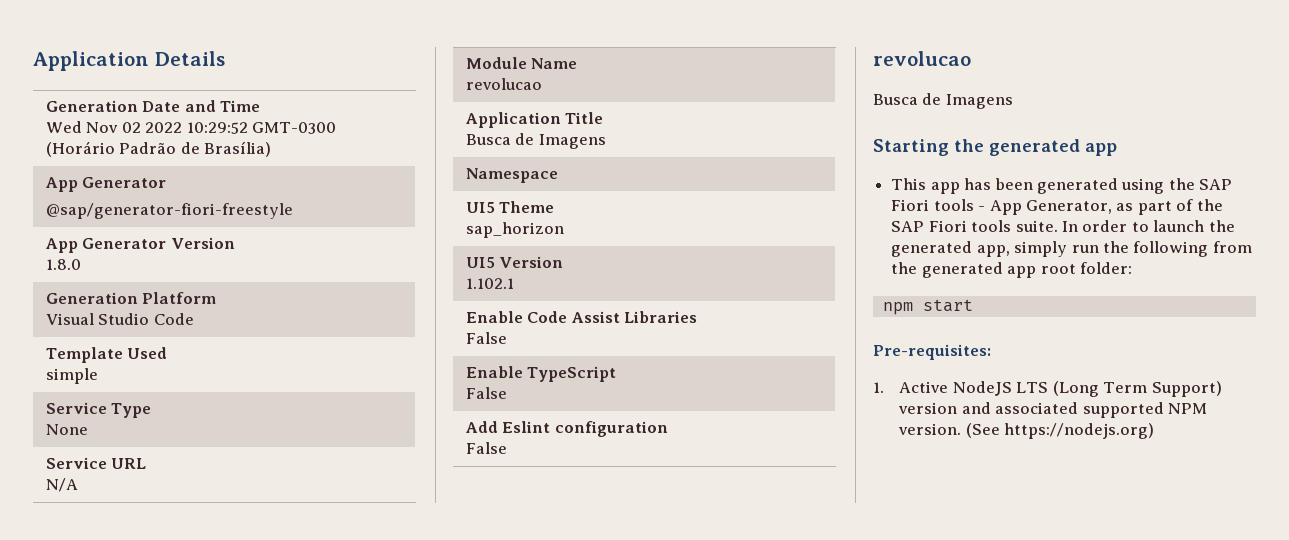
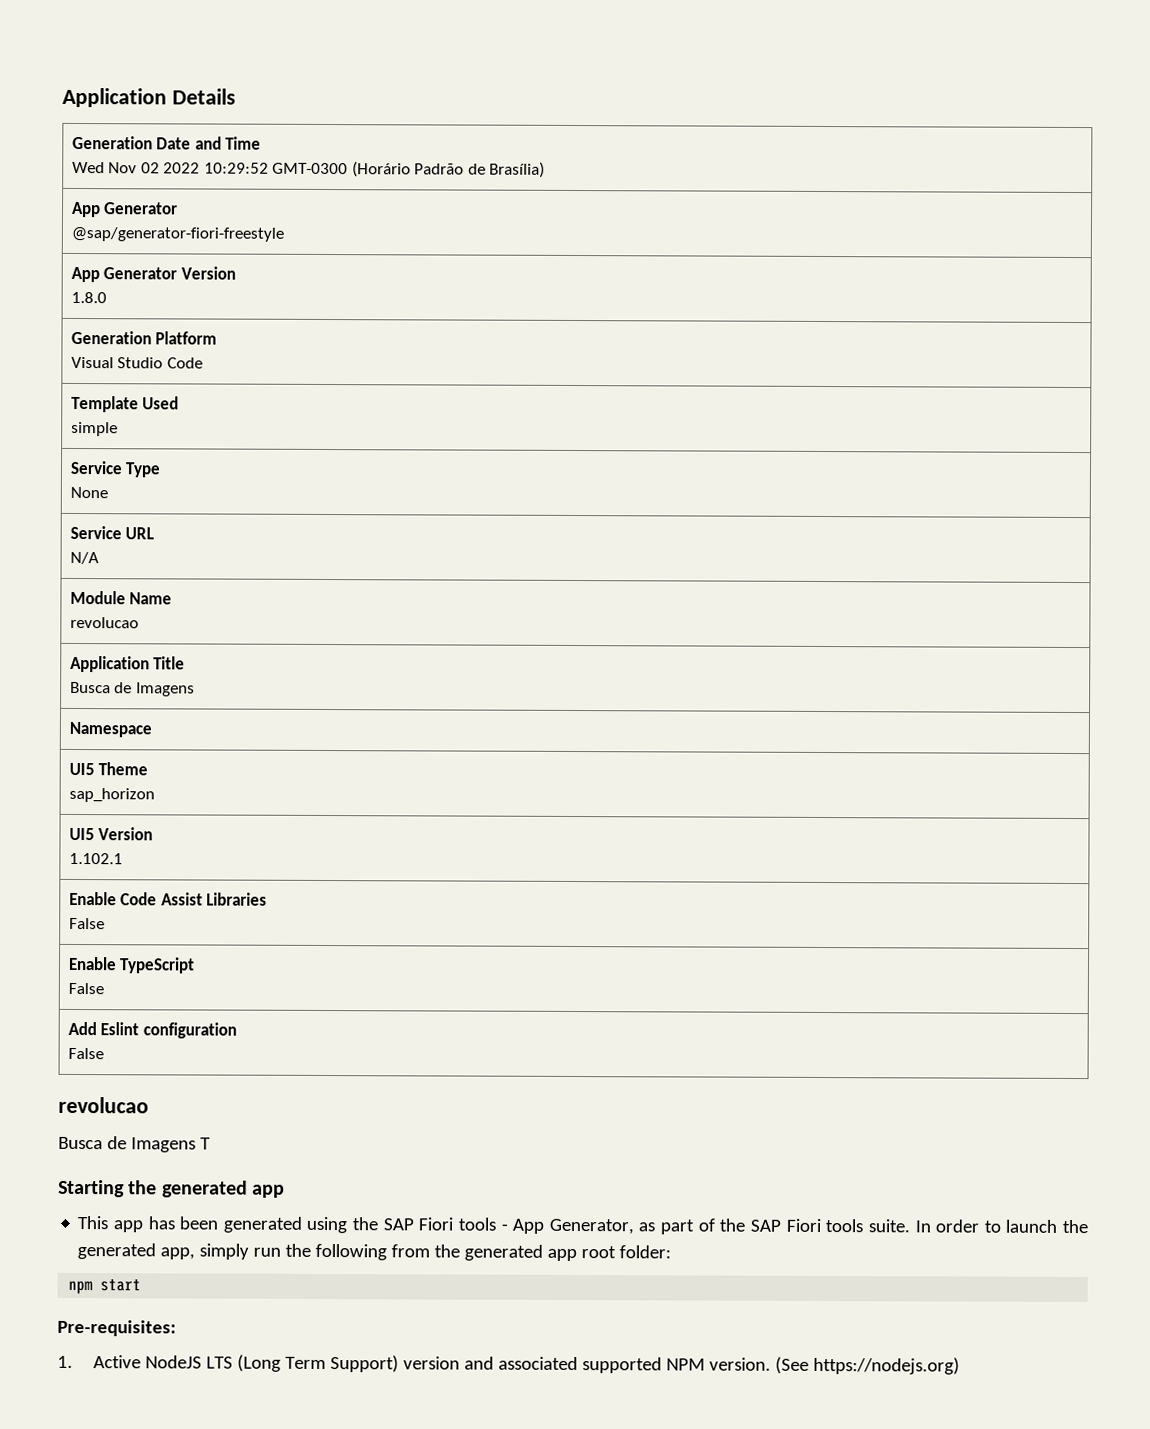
  Add Eslint configuration
  False
  revolucao
- Busca de Imagens
+ Busca de Imagens T

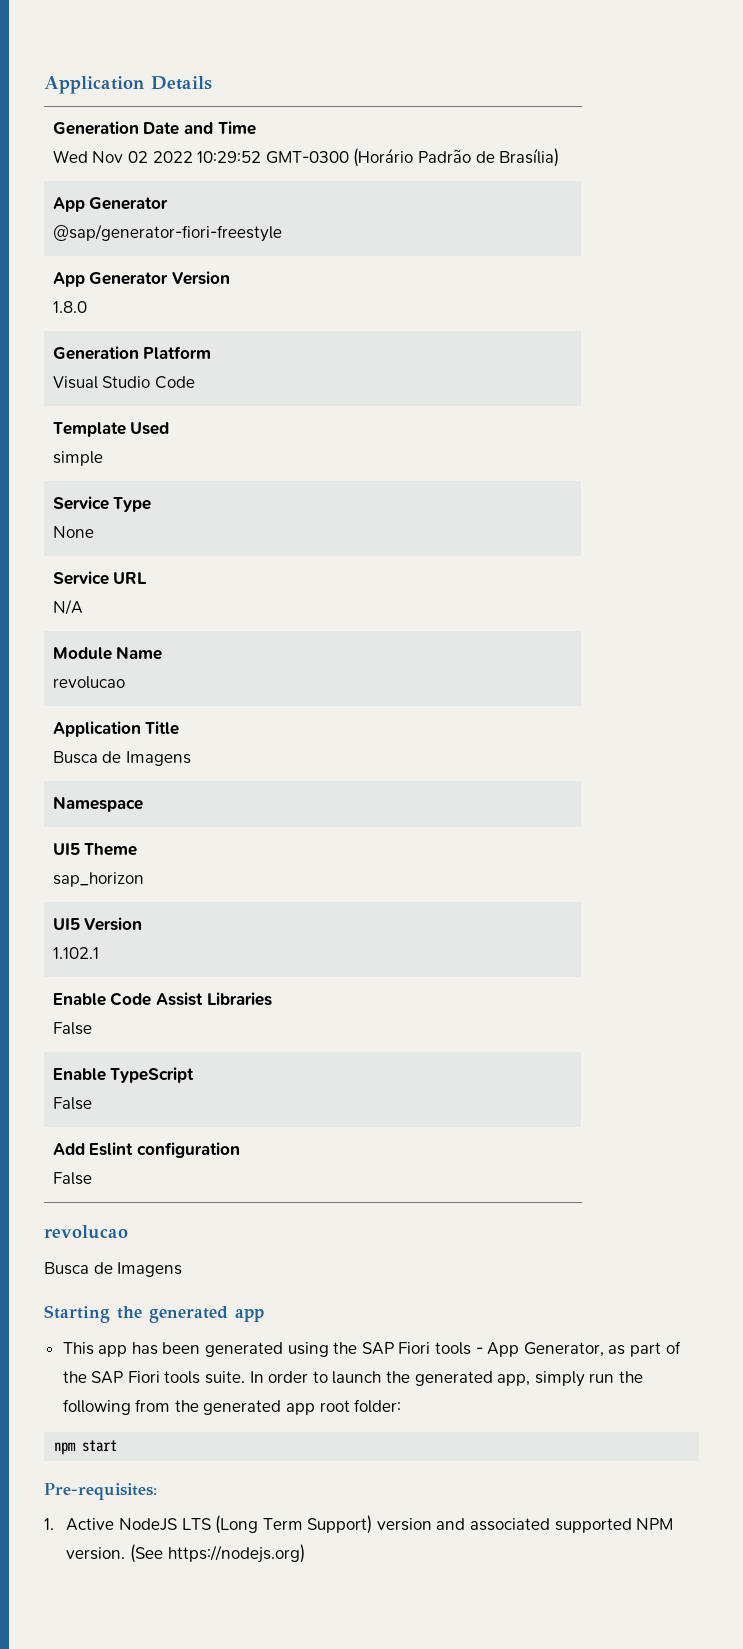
  Add Eslint configuration
  False
  revolucao
- Busca de Imagens T
+ Busca de Imagens

